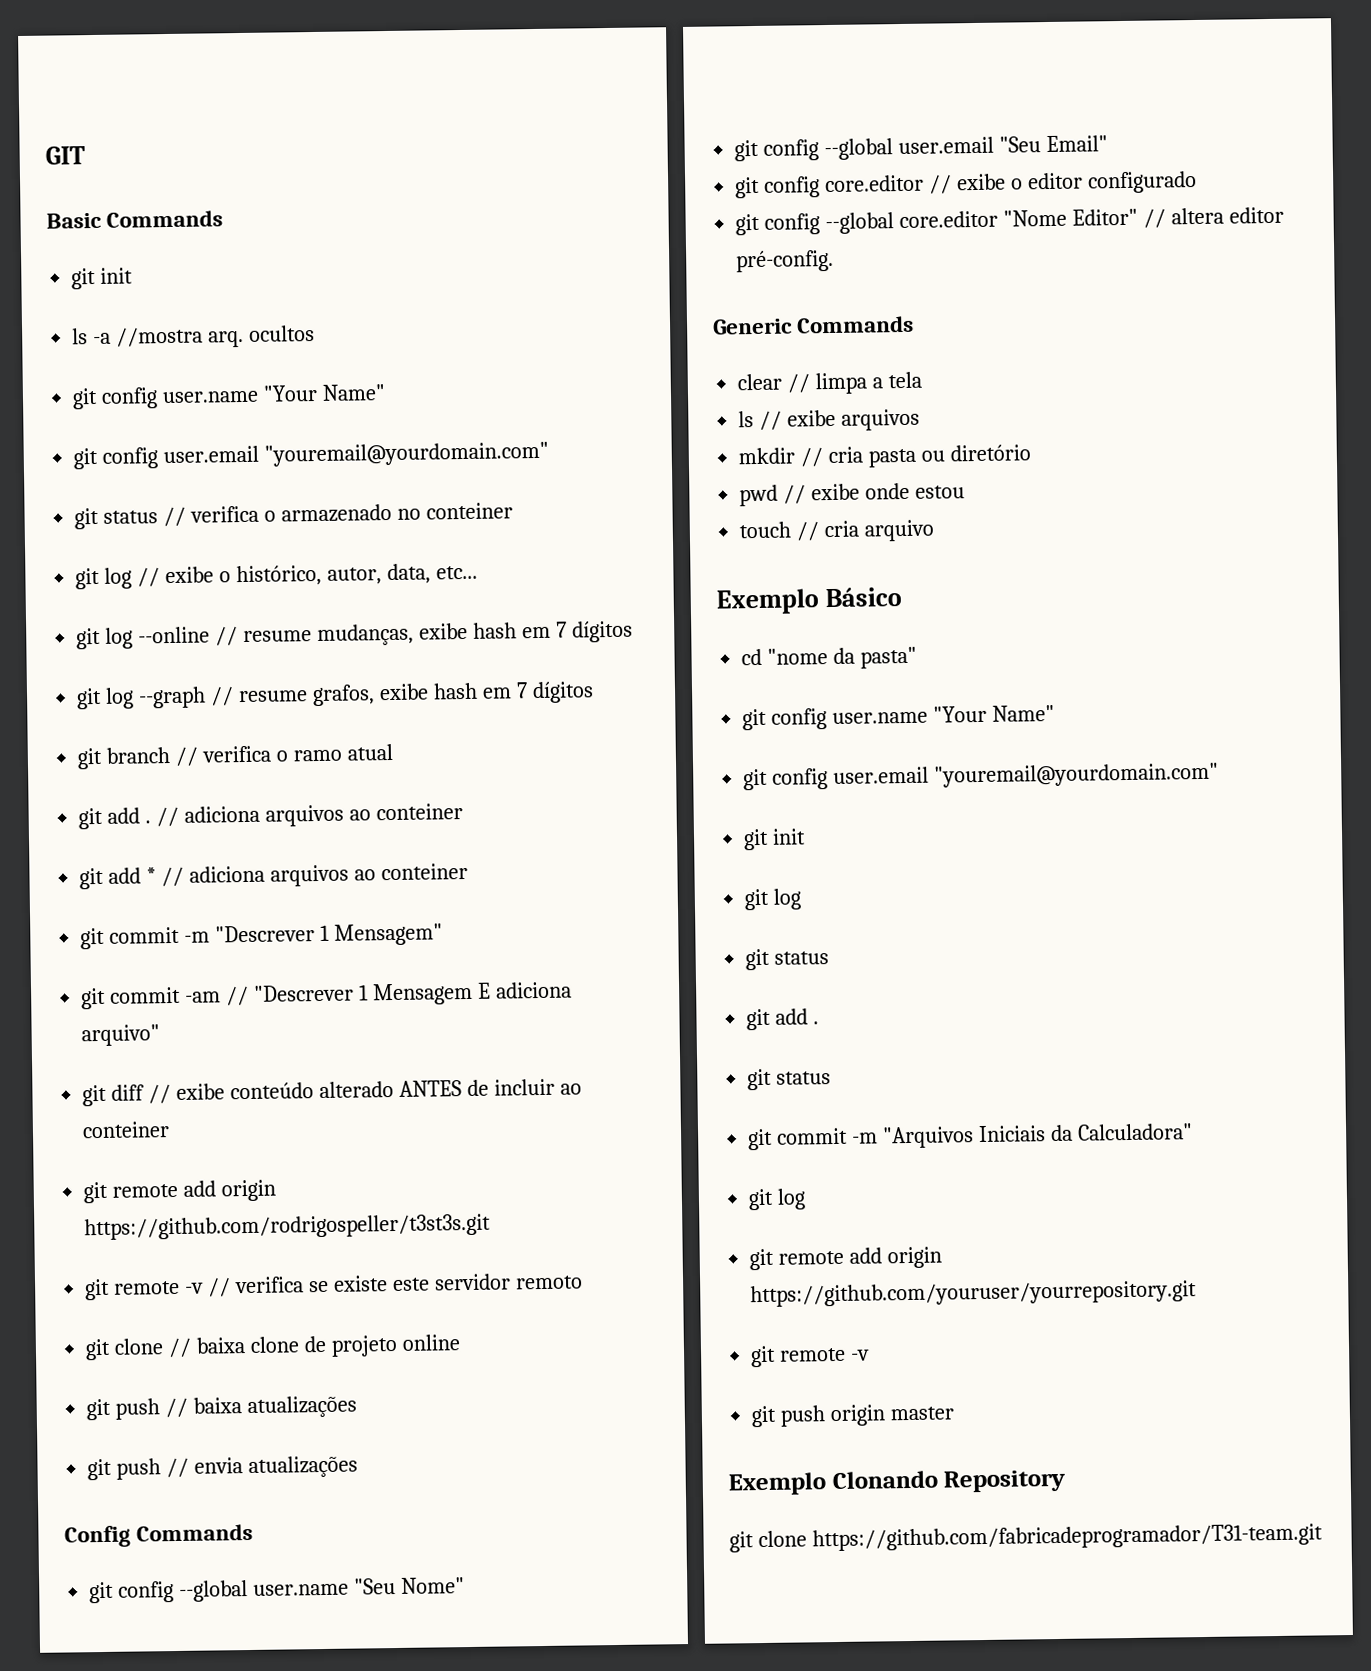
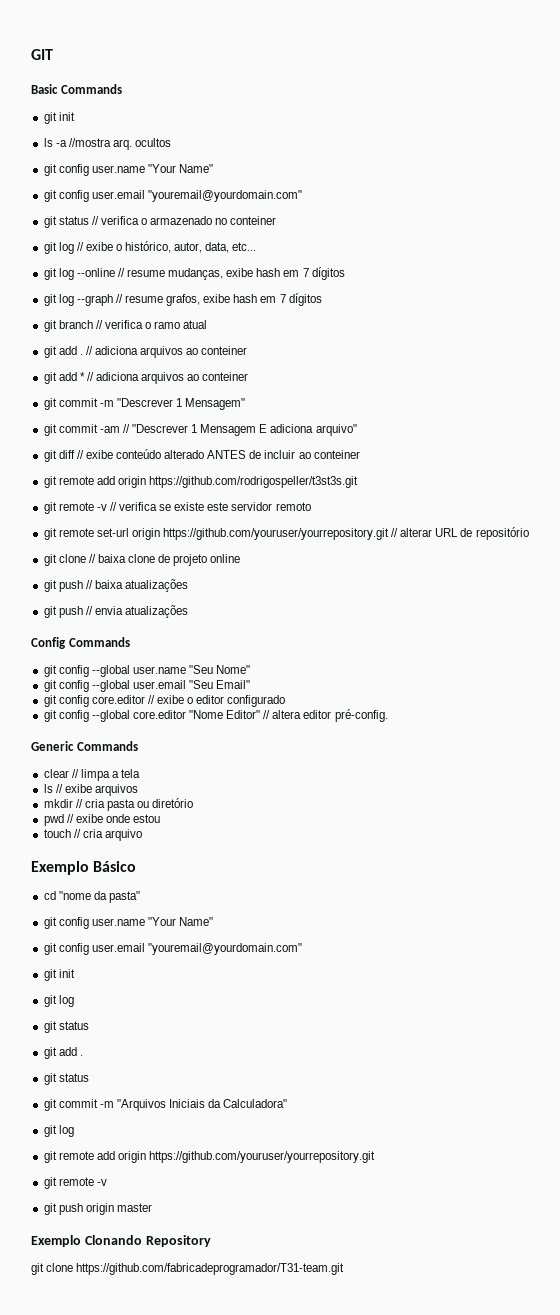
+ git remote set-url origin https://github.com/youruser/yourrepository.git // alterar URL de repositório

